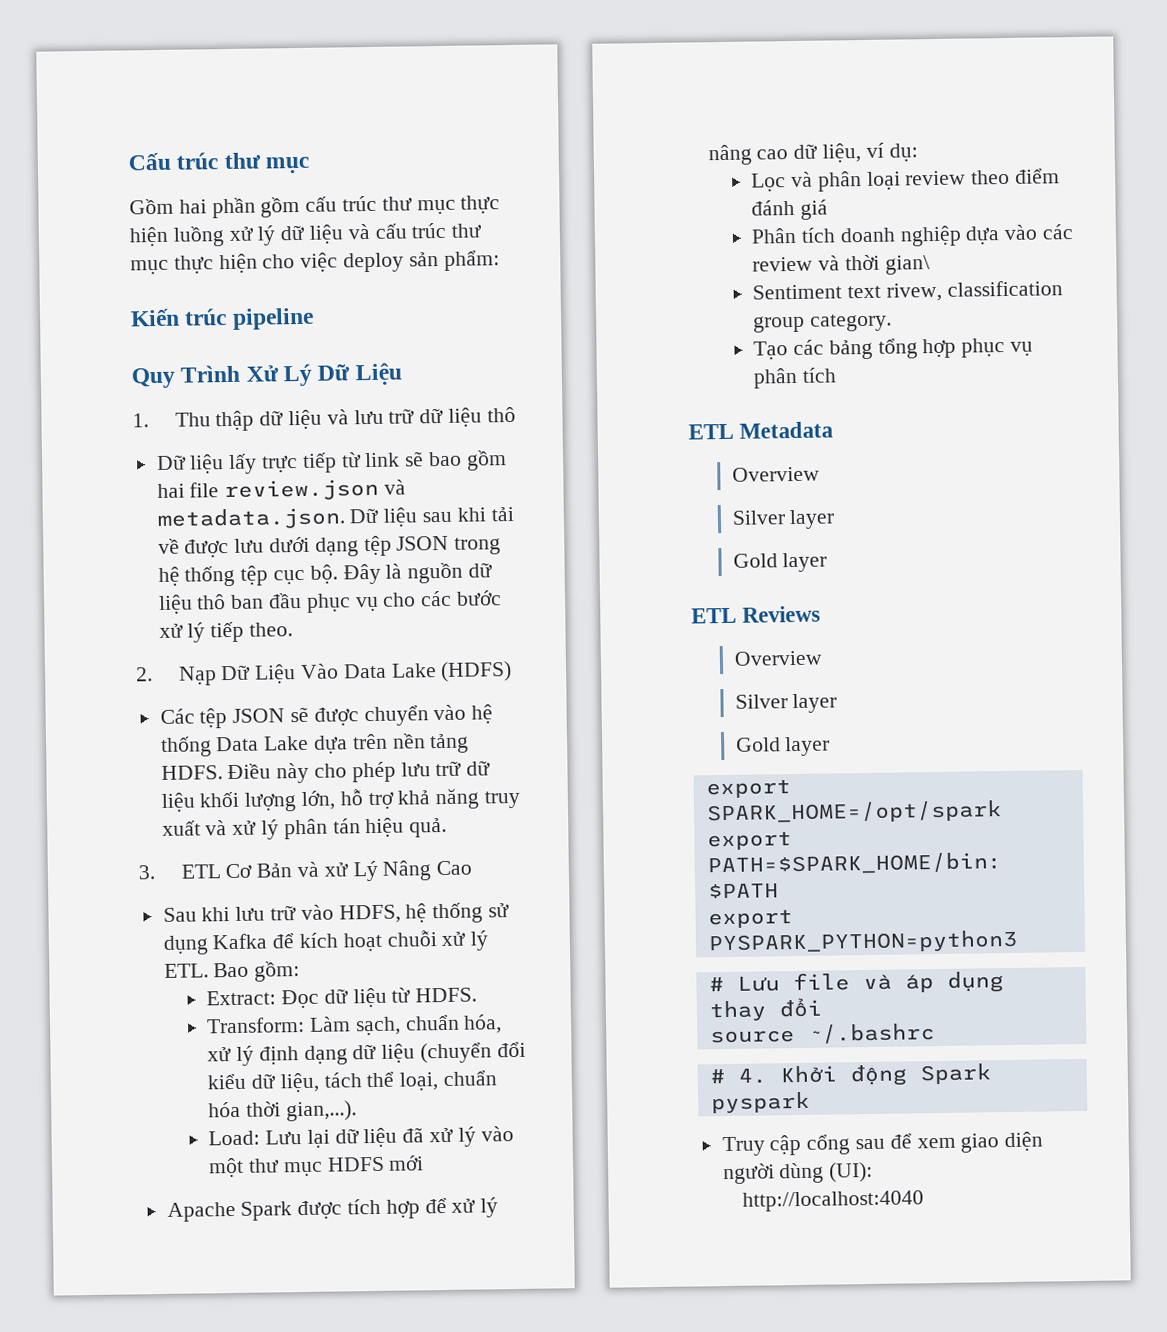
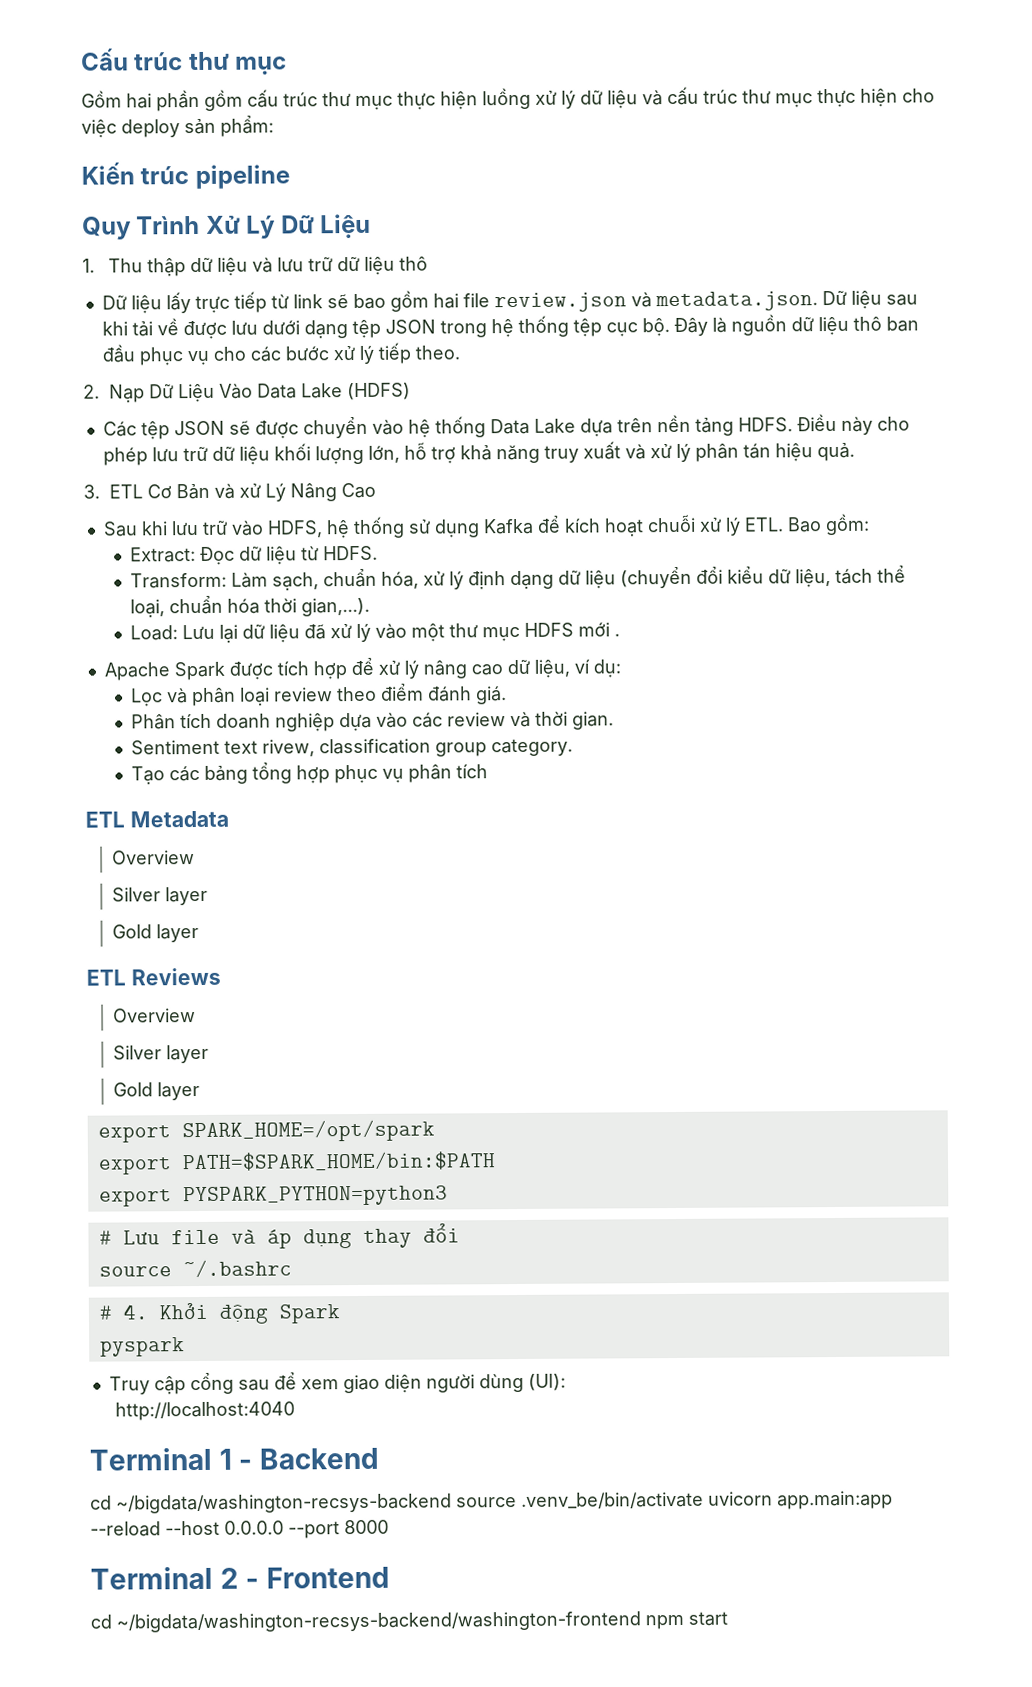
- Load: Lưu lại dữ liệu đã xử lý vào một thư mục HDFS mới
+ Load: Lưu lại dữ liệu đã xử lý vào một thư mục HDFS mới .
- Lọc và phân loại review theo điểm đánh giá
+ Lọc và phân loại review theo điểm đánh giá.
- Phân tích doanh nghiệp dựa vào các review và thời gian\
+ Phân tích doanh nghiệp dựa vào các review và thời gian.
+ Terminal 1 - Backend
+ cd ~/bigdata/washington-recsys-backend source .venv_be/bin/activate uvicorn app.main:app --reload --host 0.0.0.0 --port 8000
+ Terminal 2 - Frontend
+ cd ~/bigdata/washington-recsys-backend/washington-frontend npm start

